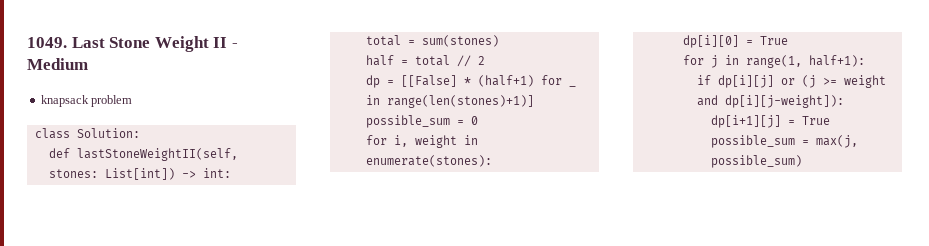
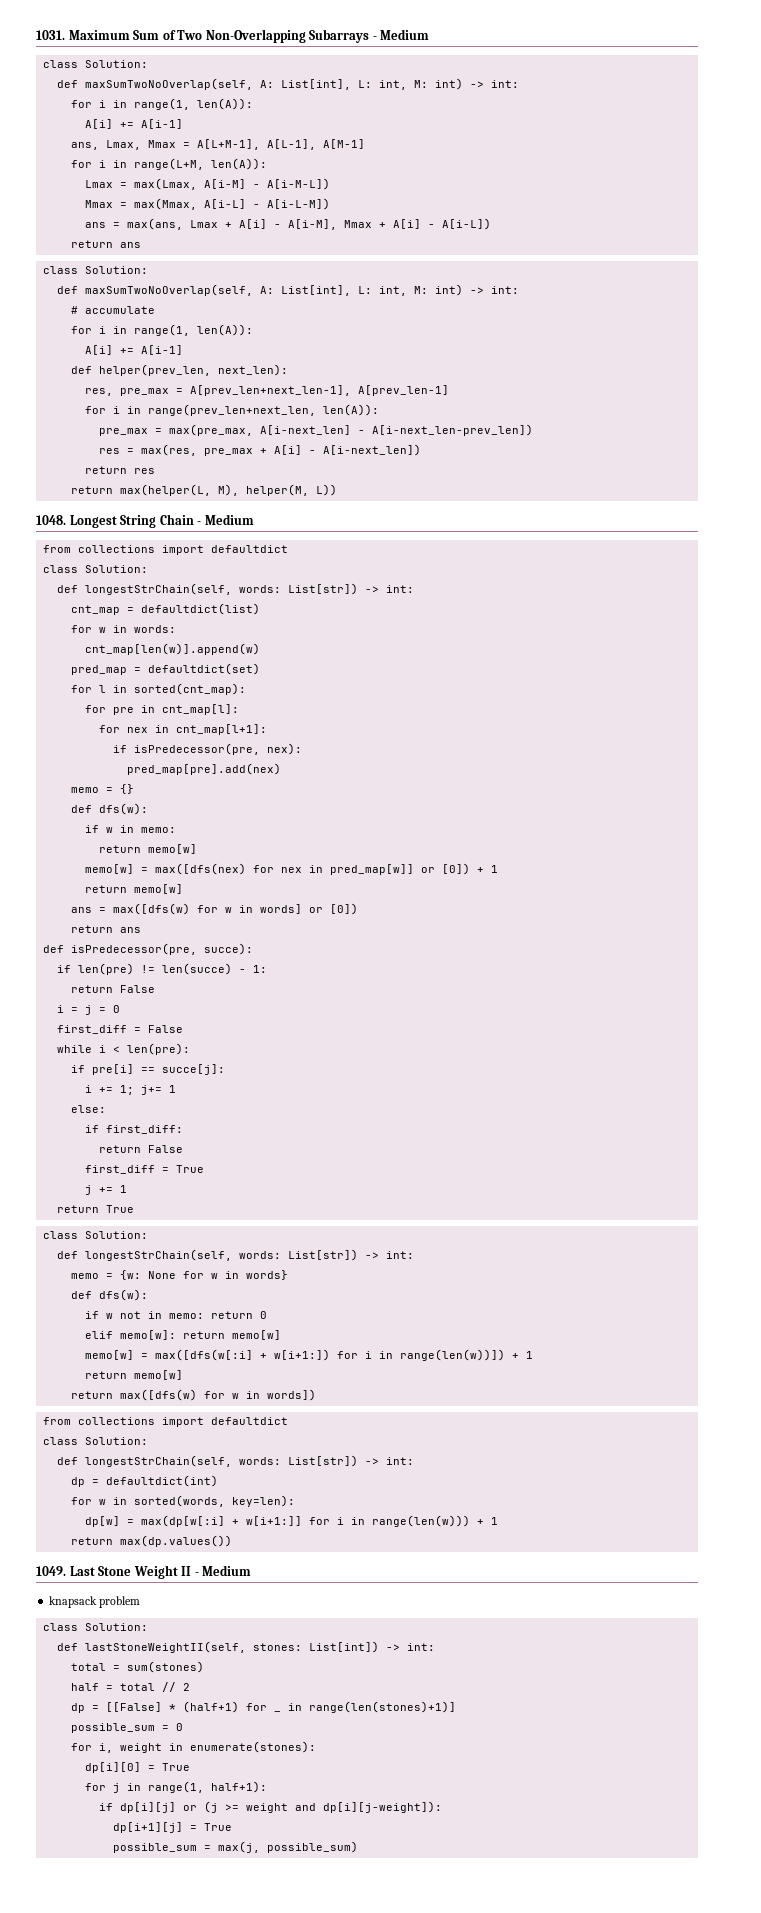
+ 1031. Maximum Sum of Two Non-Overlapping Subarrays - Medium
+ class Solution:
+ def maxSumTwoNoOverlap(self, A: List[int], L: int, M: int) -> int:
+ for i in range(1, len(A)):
+ A[i] += A[i-1]
+ ans, Lmax, Mmax = A[L+M-1], A[L-1], A[M-1]
+ for i in range(L+M, len(A)):
+ Lmax = max(Lmax, A[i-M] - A[i-M-L])
+ Mmax = max(Mmax, A[i-L] - A[i-L-M])
+ ans = max(ans, Lmax + A[i] - A[i-M], Mmax + A[i] - A[i-L])
+ return ans
+ class Solution:
+ def maxSumTwoNoOverlap(self, A: List[int], L: int, M: int) -> int:
+ # accumulate
+ for i in range(1, len(A)):
+ A[i] += A[i-1]
+ def helper(prev_len, next_len):
+ res, pre_max = A[prev_len+next_len-1], A[prev_len-1]
+ for i in range(prev_len+next_len, len(A)):
+ pre_max = max(pre_max, A[i-next_len] - A[i-next_len-prev_len])
+ res = max(res, pre_max + A[i] - A[i-next_len])
+ return res
+ return max(helper(L, M), helper(M, L))
+ 1048. Longest String Chain - Medium
+ from collections import defaultdict
+ class Solution:
+ def longestStrChain(self, words: List[str]) -> int:
+ cnt_map = defaultdict(list)
+ for w in words:
+ cnt_map[len(w)].append(w)
+ pred_map = defaultdict(set)
+ for l in sorted(cnt_map):
+ for pre in cnt_map[l]:
+ for nex in cnt_map[l+1]:
+ if isPredecessor(pre, nex):
+ pred_map[pre].add(nex)
+ memo = {}
+ def dfs(w):
+ if w in memo:
+ return memo[w]
+ memo[w] = max([dfs(nex) for nex in pred_map[w]] or [0]) + 1
+ return memo[w]
+ ans = max([dfs(w) for w in words] or [0])
+ return ans
+ def isPredecessor(pre, succe):
+ if len(pre) != len(succe) - 1:
+ return False
+ i = j = 0
+ first_diff = False
+ while i < len(pre):
+ if pre[i] == succe[j]:
+ i += 1; j+= 1
+ else:
+ if first_diff:
+ return False
+ first_diff = True
+ j += 1
+ return True
+ class Solution:
+ def longestStrChain(self, words: List[str]) -> int:
+ memo = {w: None for w in words}
+ def dfs(w):
+ if w not in memo: return 0
+ elif memo[w]: return memo[w]
+ memo[w] = max([dfs(w[:i] + w[i+1:]) for i in range(len(w))]) + 1
+ return memo[w]
+ return max([dfs(w) for w in words])
+ from collections import defaultdict
+ class Solution:
+ def longestStrChain(self, words: List[str]) -> int:
+ dp = defaultdict(int)
+ for w in sorted(words, key=len):
+ dp[w] = max(dp[w[:i] + w[i+1:]] for i in range(len(w))) + 1
+ return max(dp.values())

